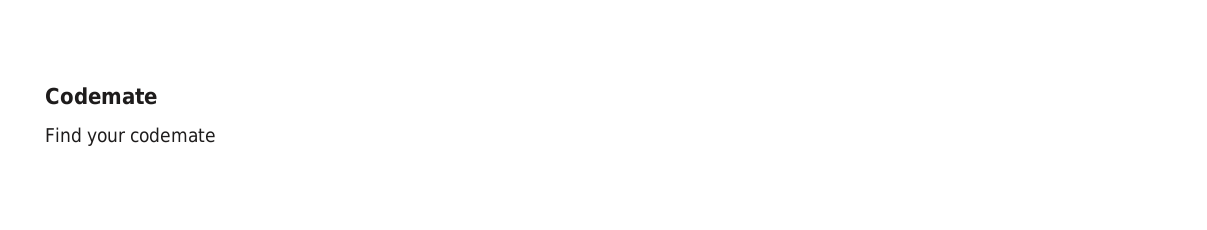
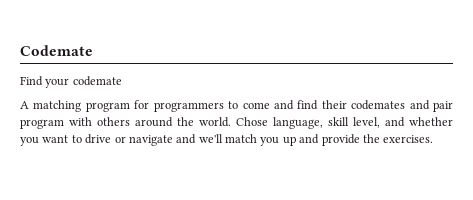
+ A matching program for programmers to come and find their codemates and pair program with others around the world. Chose language, skill level, and whether you want to drive or navigate and we'll match you up and provide the exercises.

